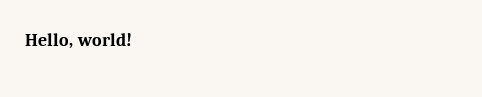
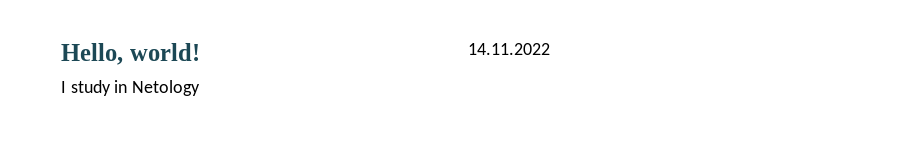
+ I study in Netology
+ 14.11.2022

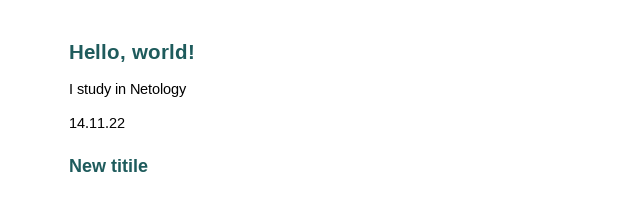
- 14.11.2022
+ 14.11.22
+ New titile

